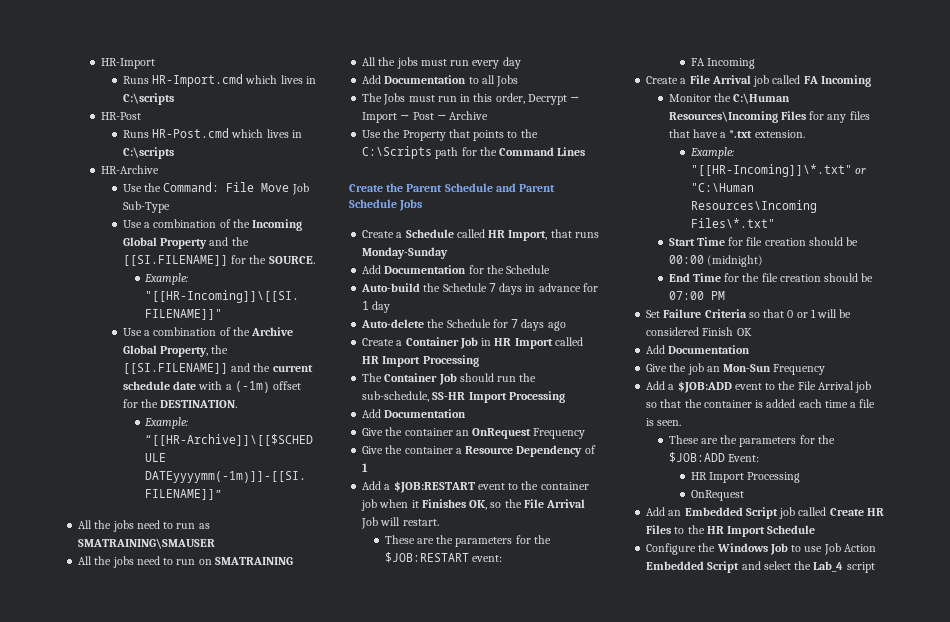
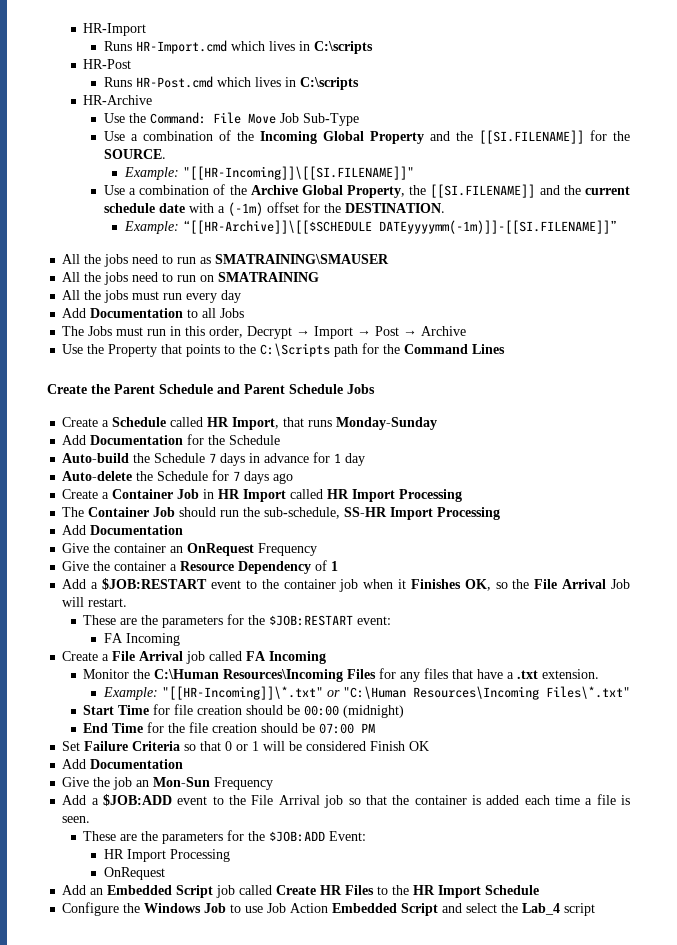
- Monitor the C:\Human Resources\Incoming Files for any files that have a *.txt extension.
+ Monitor the C:\Human Resources\Incoming Files for any files that have a .txt extension.

